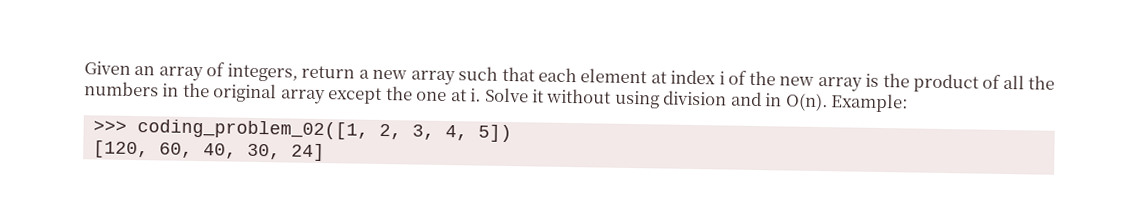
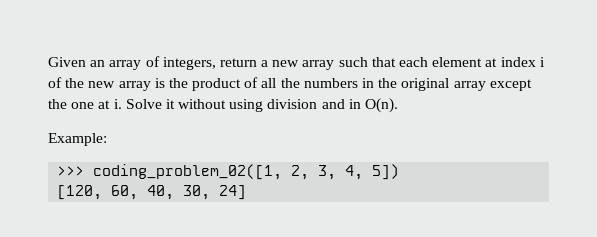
- Solve it without using division and in O(n). Example:
+ Solve it without using division and in O(n).
+ Example:

